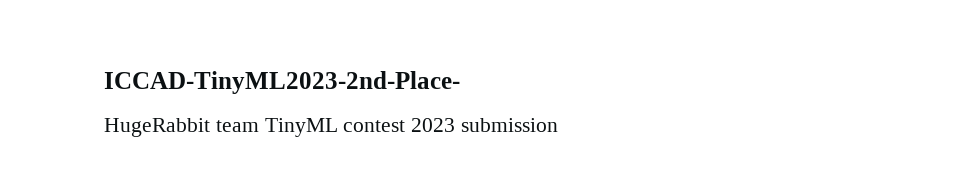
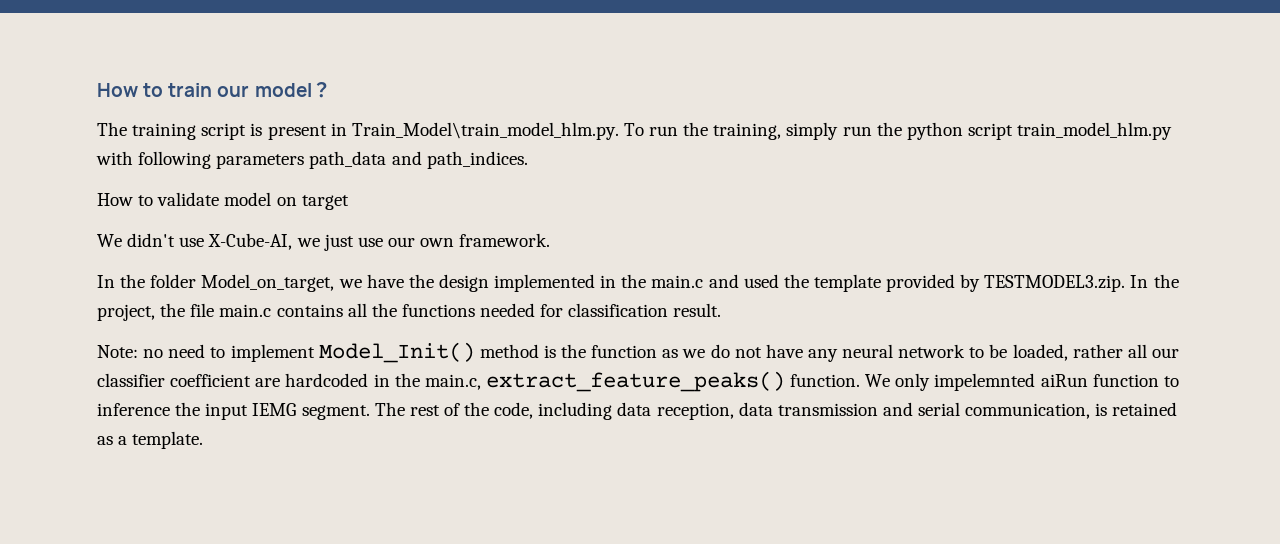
- ICCAD-TinyML2023-2nd-Place-
- HugeRabbit team TinyML contest 2023 submission
+ How to train our model？
+ The training script is present in Train_Model\train_model_hlm.py. To run the training, simply run the python script train_model_hlm.py with following parameters path_data and path_indices.
+ How to validate model on target
+ We didn't use X-Cube-AI, we just use our own framework.
+ In the folder Model_on_target, we have the design implemented in the main.c and used the template provided by TESTMODEL3.zip. In the project, the file main.c contains all the functions needed for classification result.
+ Note: no need to implement Model_Init() method is the function as we do not have any neural network to be loaded, rather all our classifier coefficient are hardcoded in the main.c, extract_feature_peaks() function. We only impelemnted aiRun function to inference the input IEMG segment. The rest of the code, including data reception, data transmission and serial communication, is retained as a template.

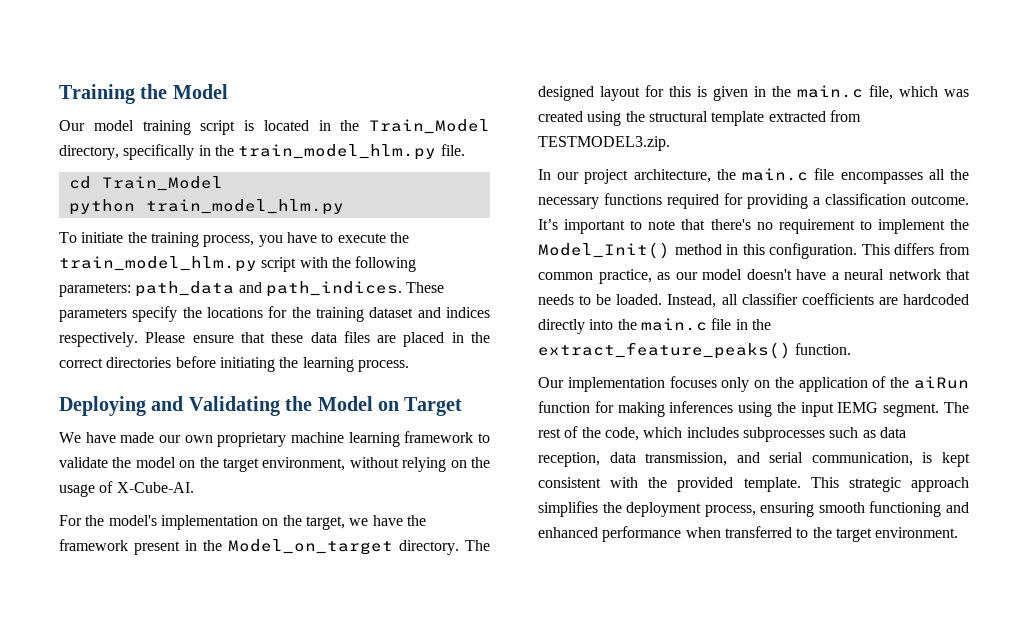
- How to train our model？
- The training script is present in Train_Model\train_model_hlm.py. To run the training, simply run the python script train_model_hlm.py with following parameters path_data and path_indices.
- How to validate model on target
- We didn't use X-Cube-AI, we just use our own framework.
- In the folder Model_on_target, we have the design implemented in the main.c and used the template provided by TESTMODEL3.zip. In the project, the file main.c contains all the functions needed for classification result.
- Note: no need to implement Model_Init() method is the function as we do not have any neural network to be loaded, rather all our classifier coefficient are hardcoded in the main.c, extract_feature_peaks() function. We only impelemnted aiRun function to inference the input IEMG segment.
+ Training the Model
+ Our model training script is located in the Train_Model directory, specifically in the train_model_hlm.py file.
+ cd Train_Model
+ python train_model_hlm.py
+ To initiate the training process, you have to execute the train_model_hlm.py script with the following parameters: path_data and path_indices. These parameters specify the locations for the training dataset and indices respectively. Please ensure that these data files are placed in the correct directories before initiating the learning process.
+ Deploying and Validating the Model on Target
+ We have made our own proprietary machine learning framework to validate the model on the target environment, without relying on the usage of X-Cube-AI.
+ For the model's implementation on the target, we have the framework present in the Model_on_target directory. The designed layout for this is given in the main.c file, which was created using the structural template extracted from TESTMODEL3.zip.
+ In our project architecture, the main.c file encompasses all the necessary functions required for providing a classification outcome. It’s important to note that there's no requirement to implement the Model_Init() method in this configuration. This differs from common practice, as our model doesn't have a neural network that needs to be loaded. Instead, all classifier coefficients are hardcoded directly into the main.c file in the extract_feature_peaks() function.
+ Our implementation focuses only on the application of the aiRun function for making inferences using the input IEMG segment.
- The rest of the code, including data reception, data transmission and serial communication, is retained as a template.
+ The rest of the code, which includes subprocesses such as data reception, data transmission, and serial communication, is kept consistent with the provided template. This strategic approach simplifies the deployment process, ensuring smooth functioning and enhanced performance when transferred to the target environment.

